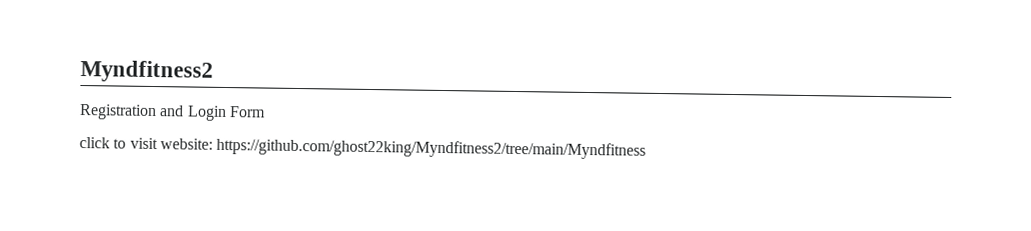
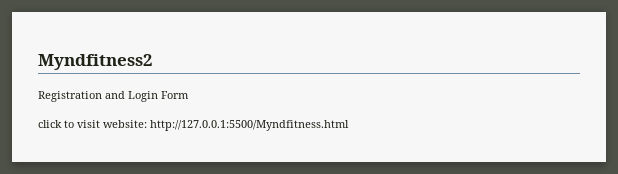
- click to visit website: https://github.com/ghost22king/Myndfitness2/tree/main/Myndfitness
+ click to visit website: http://127.0.0.1:5500/Myndfitness.html

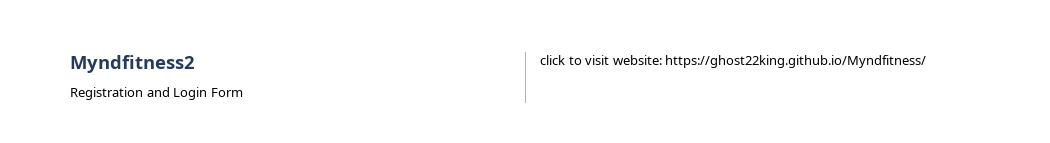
- click to visit website: http://127.0.0.1:5500/Myndfitness.html
+ click to visit website: https://ghost22king.github.io/Myndfitness/

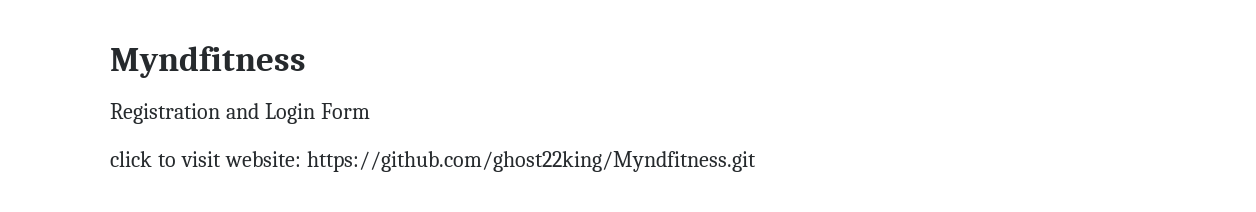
- Myndfitness2
+ Myndfitness
- click to visit website: https://ghost22king.github.io/Myndfitness/
+ click to visit website: https://github.com/ghost22king/Myndfitness.git

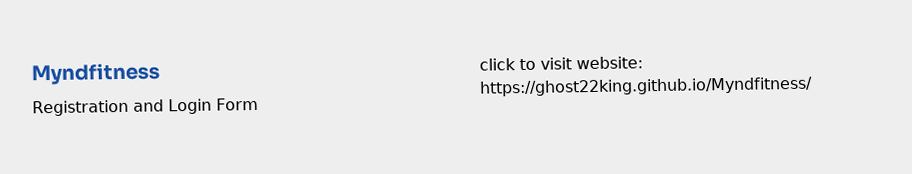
- click to visit website: https://github.com/ghost22king/Myndfitness.git
+ click to visit website: https://ghost22king.github.io/Myndfitness/

